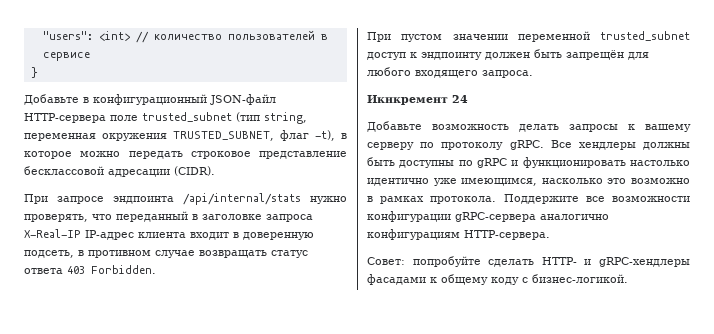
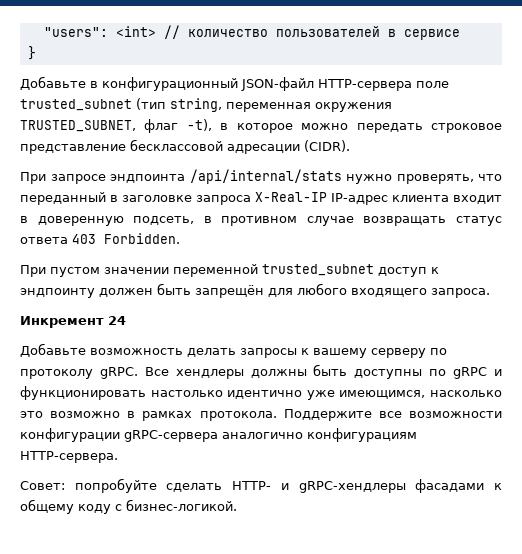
- Икнкремент 24
+ Инкремент 24

